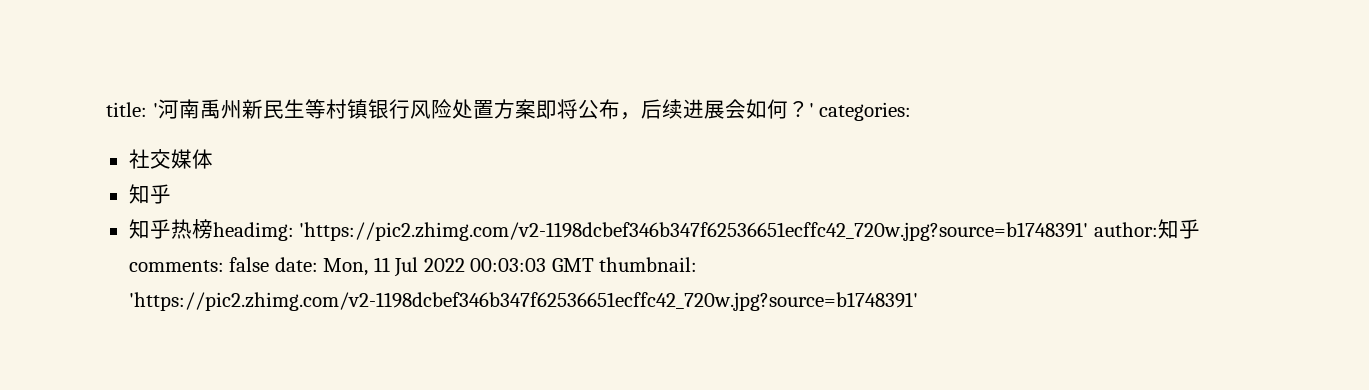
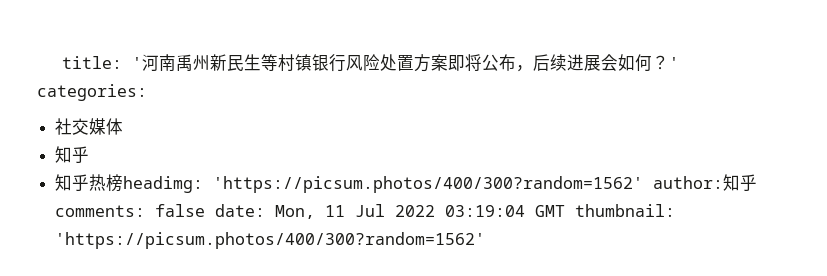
- 知乎热榜headimg: 'https://pic2.zhimg.com/v2-1198dcbef346b347f62536651ecffc42_720w.jpg?source=b1748391' author:知乎comments: false date: Mon, 11 Jul 2022 00:03:03 GMT thumbnail: 'https://pic2.zhimg.com/v2-1198dcbef346b347f62536651ecffc42_720w.jpg?source=b1748391'
+ 知乎热榜headimg: 'https://picsum.photos/400/300?random=1562' author:知乎comments: false date: Mon, 11 Jul 2022 03:19:04 GMT thumbnail: 'https://picsum.photos/400/300?random=1562'

